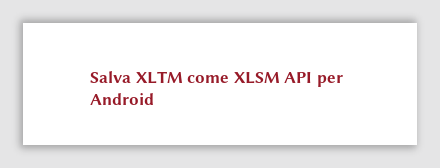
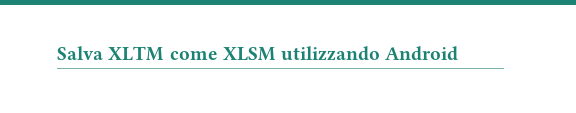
- Salva XLTM come XLSM API per Android
+ Salva XLTM come XLSM utilizzando Android

